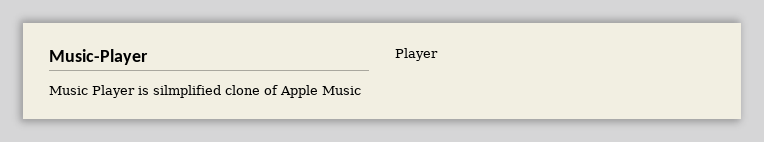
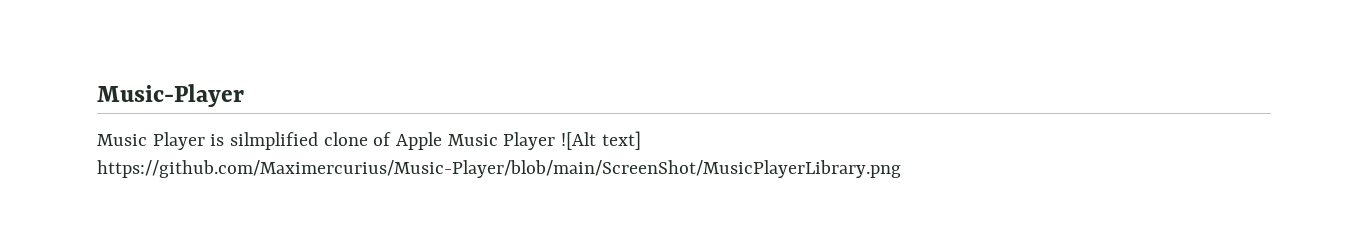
- Music Player is silmplified clone of Apple Music Player
+ Music Player is silmplified clone of Apple Music Player ![Alt text] https://github.com/Maximercurius/Music-Player/blob/main/ScreenShot/MusicPlayerLibrary.png

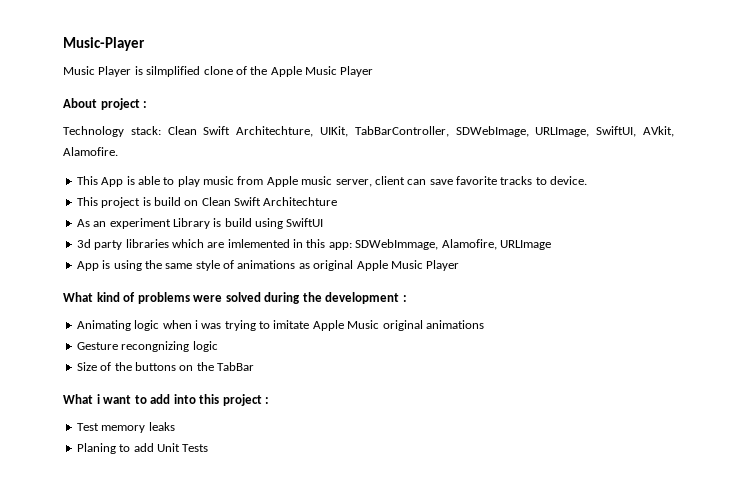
- Music Player is silmplified clone of Apple Music Player ![Alt text] https://github.com/Maximercurius/Music-Player/blob/main/ScreenShot/MusicPlayerLibrary.png
+ Music Player is silmplified clone of the Apple Music Player
+ About project :
+ Technology stack: Clean Swift Architechture, UIKit, TabBarController, SDWebImage, URLImage, SwiftUI, AVkit, Alamofire.
+ This App is able to play music from Apple music server, client can save favorite tracks to device.
+ This project is build on Clean Swift Architechture
+ As an experiment Library is build using SwiftUI
+ 3d party libraries which are imlemented in this app: SDWebImmage, Alamofire, URLImage
+ App is using the same style of animations as original Apple Music Player
+ What kind of problems were solved during the development :
+ Animating logic when i was trying to imitate Apple Music original animations
+ Gesture recongnizing logic
+ Size of the buttons on the TabBar
+ What i want to add into this project :
+ Test memory leaks
+ Planing to add Unit Tests

